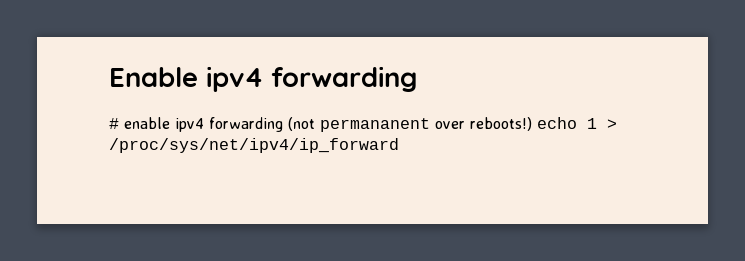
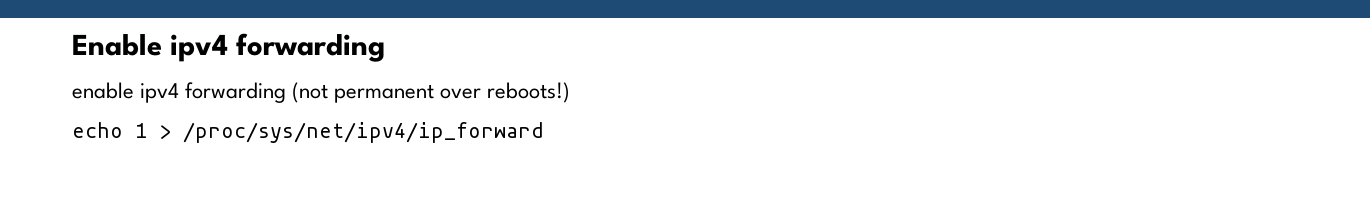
- # enable ipv4 forwarding (not permananent over reboots!) echo 1 > /proc/sys/net/ipv4/ip_forward
+ enable ipv4 forwarding (not permanent over reboots!)
+ echo 1 > /proc/sys/net/ipv4/ip_forward

